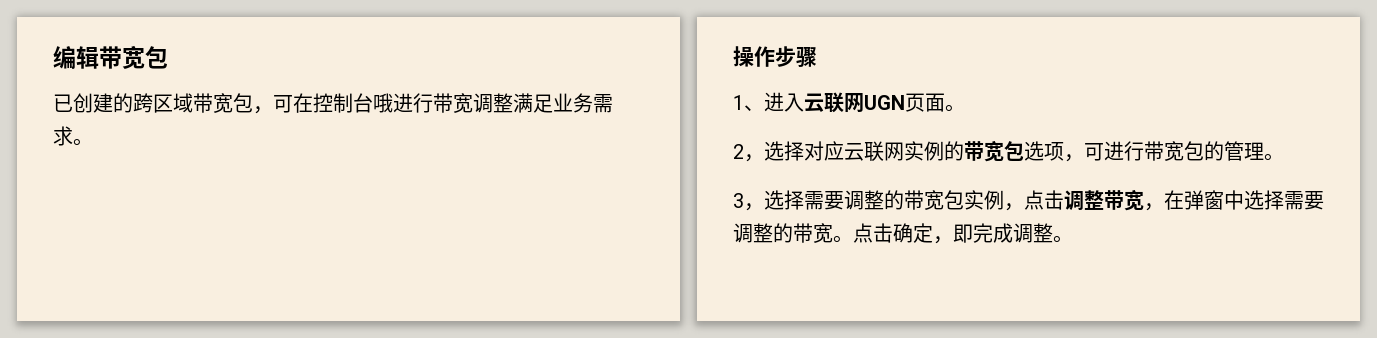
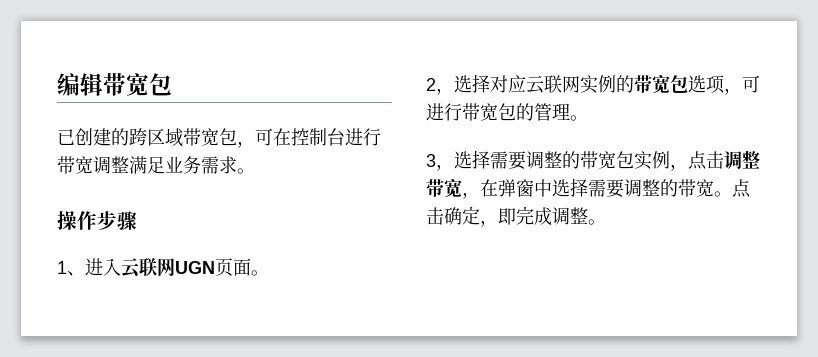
- 已创建的跨区域带宽包，可在控制台哦进行带宽调整满足业务需求。
+ 已创建的跨区域带宽包，可在控制台进行带宽调整满足业务需求。

